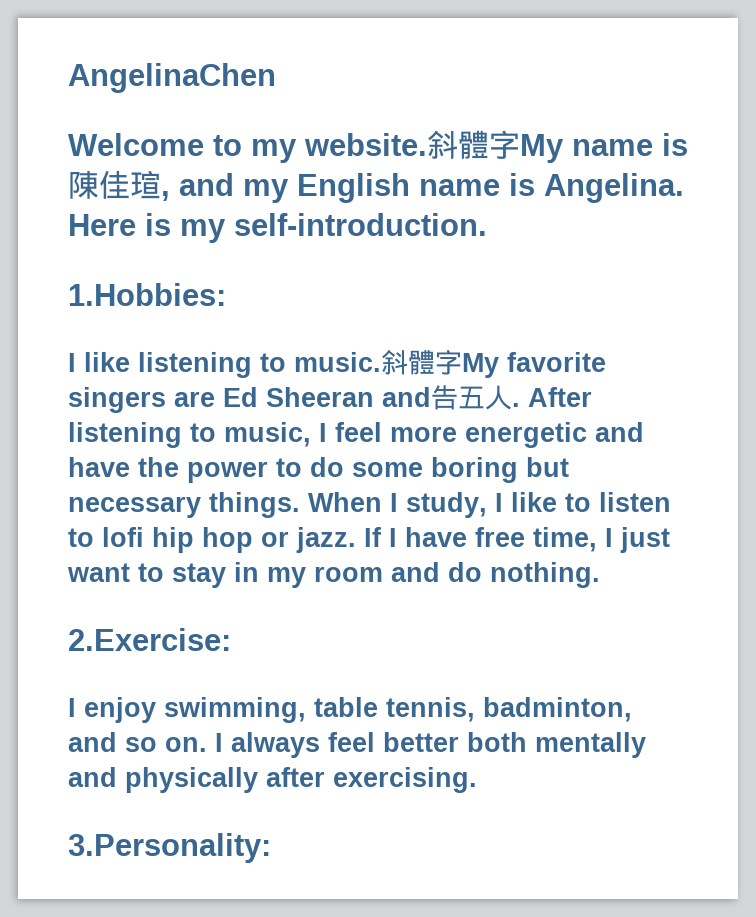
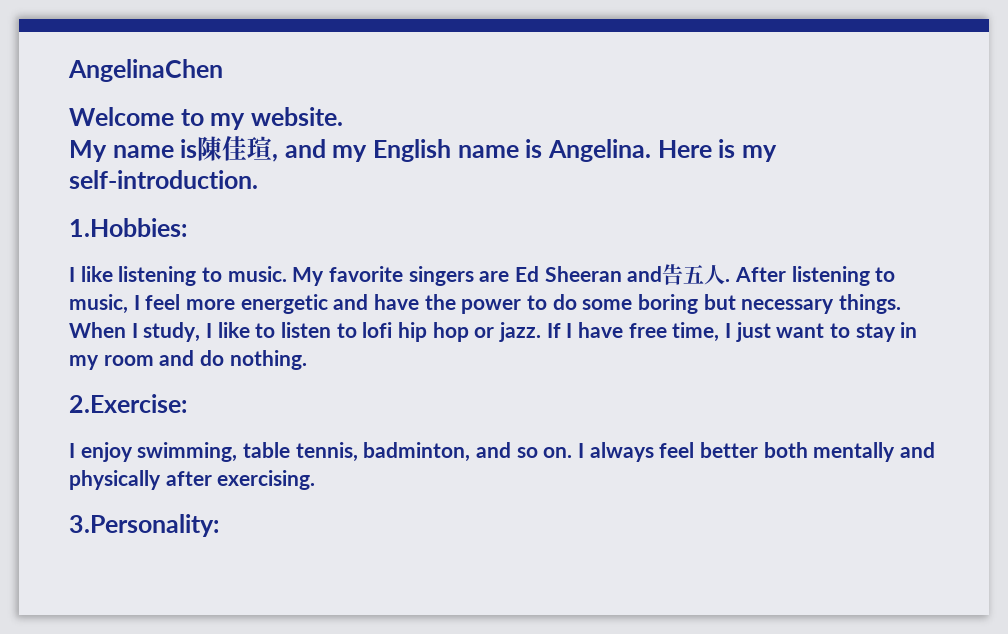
- Welcome to my website.斜體字My name is陳佳瑄, and my English name is Angelina.
+ Welcome to my website.
+ My name is陳佳瑄, and my English name is Angelina.
- 斜體字My favorite singers are Ed Sheeran and告五人.
+ My favorite singers are Ed Sheeran and告五人.

